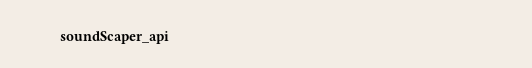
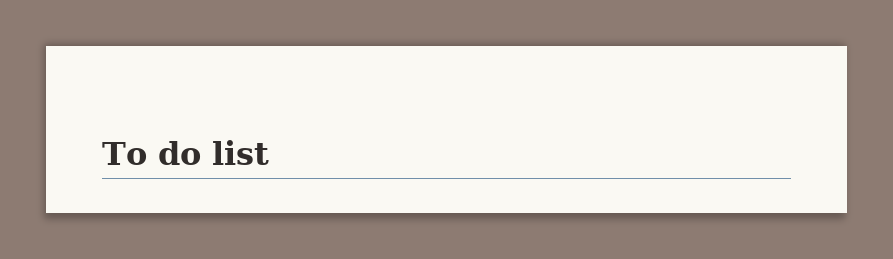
- soundScaper_api
+ To do list

